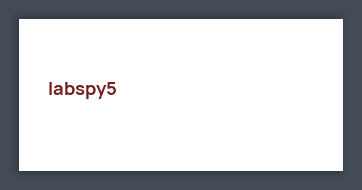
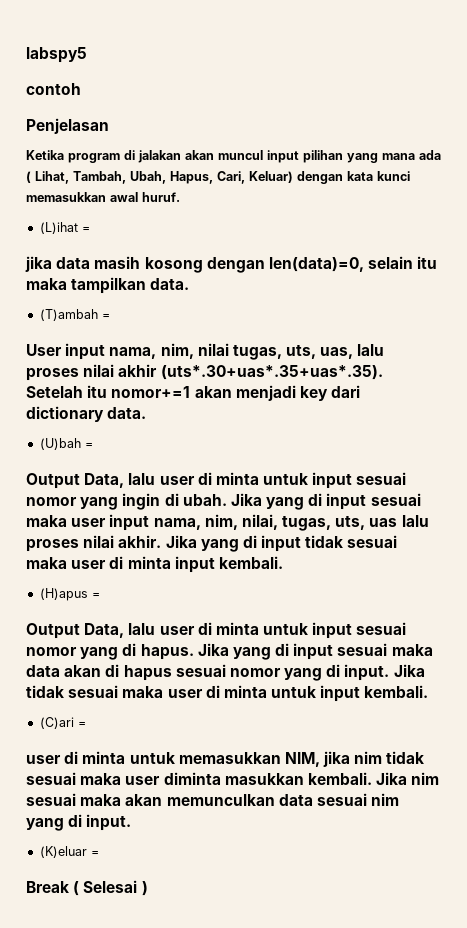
+ contoh
+ Penjelasan
+ Ketika program di jalakan akan muncul input pilihan yang mana ada ( Lihat, Tambah, Ubah, Hapus, Cari, Keluar) dengan kata kunci memasukkan awal huruf.
+ (L)ihat =
+ jika data masih kosong dengan len(data)=0, selain itu maka tampilkan data.
+ (T)ambah =
+ User input nama, nim, nilai tugas, uts, uas, lalu proses nilai akhir (uts*.30+uas*.35+uas*.35). Setelah itu nomor+=1 akan menjadi key dari dictionary data.
+ (U)bah =
+ Output Data, lalu user di minta untuk input sesuai nomor yang ingin di ubah. Jika yang di input sesuai maka user input nama, nim, nilai, tugas, uts, uas lalu proses nilai akhir. Jika yang di input tidak sesuai maka user di minta input kembali.
+ (H)apus =
+ Output Data, lalu user di minta untuk input sesuai nomor yang di hapus. Jika yang di input sesuai maka data akan di hapus sesuai nomor yang di input. Jika tidak sesuai maka user di minta untuk input kembali.
+ (C)ari =
+ user di minta untuk memasukkan NIM, jika nim tidak sesuai maka user diminta masukkan kembali. Jika nim sesuai maka akan memunculkan data sesuai nim yang di input.
+ (K)eluar =
+ Break ( Selesai )

